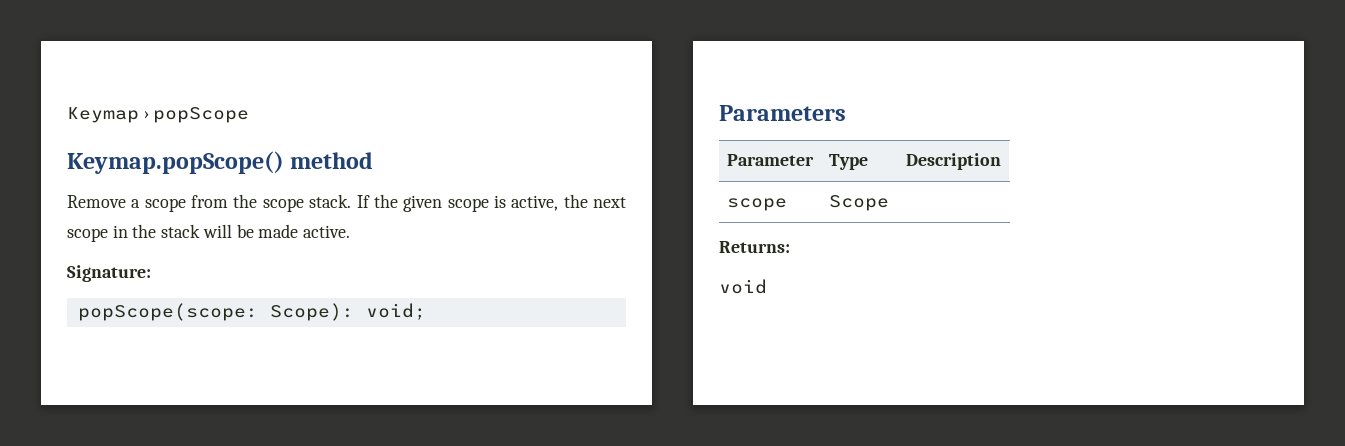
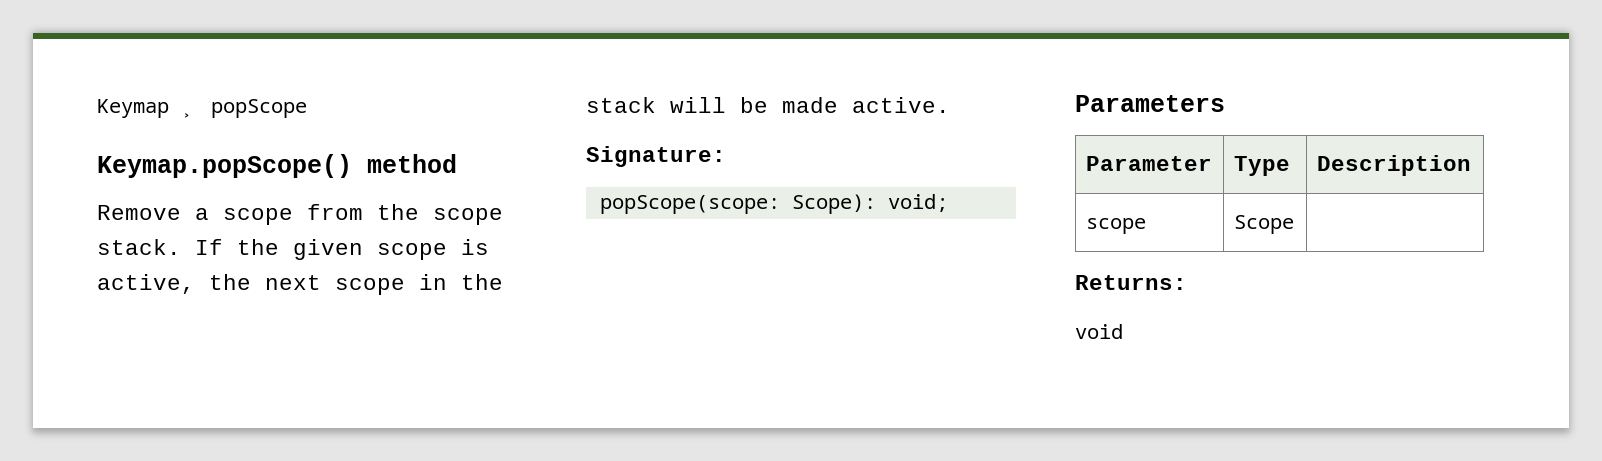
- Keymap › popScope
+ Keymap ˲ popScope

